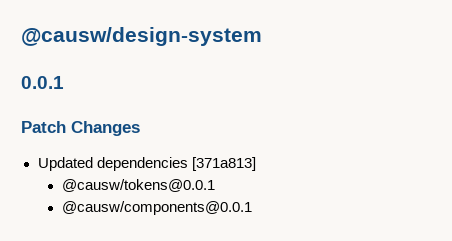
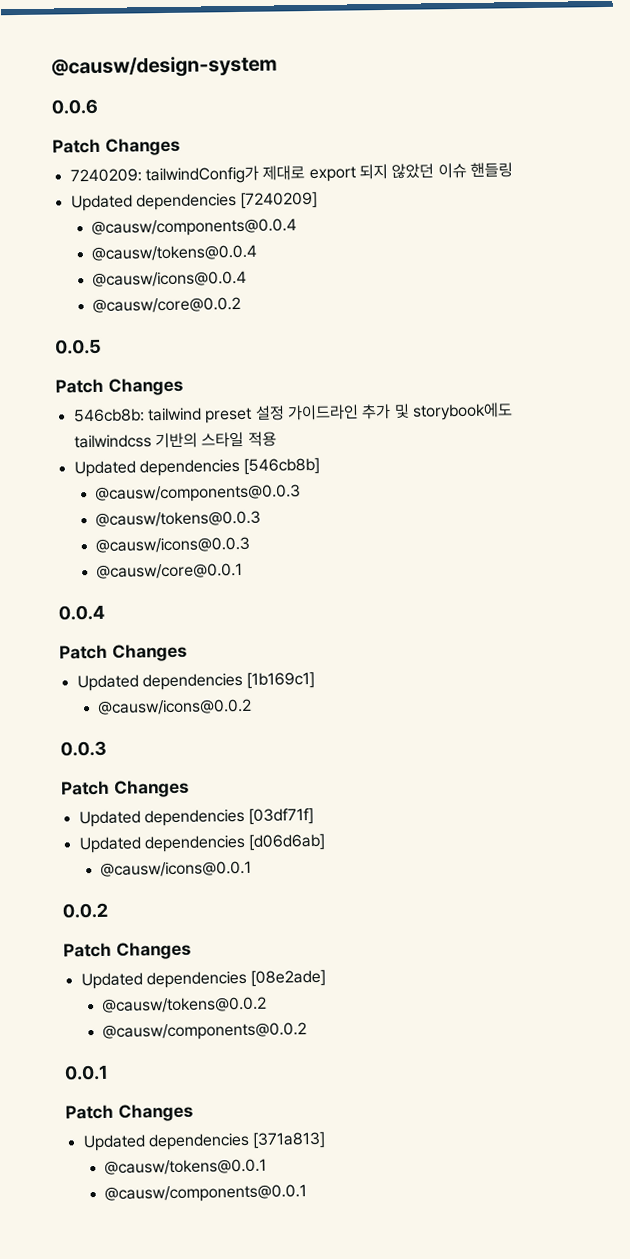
+ 0.0.6
+ Patch Changes
+ 7240209: tailwindConfig가 제대로 export 되지 않았던 이슈 핸들링
+ Updated dependencies [7240209]
+ @causw/components@0.0.4
+ @causw/tokens@0.0.4
+ @causw/icons@0.0.4
+ @causw/core@0.0.2
+ 0.0.5
+ Patch Changes
+ 546cb8b: tailwind preset 설정 가이드라인 추가 및 storybook에도 tailwindcss 기반의 스타일 적용
+ Updated dependencies [546cb8b]
+ @causw/components@0.0.3
+ @causw/tokens@0.0.3
+ @causw/icons@0.0.3
+ @causw/core@0.0.1
+ 0.0.4
+ Patch Changes
+ Updated dependencies [1b169c1]
+ @causw/icons@0.0.2
+ 0.0.3
+ Patch Changes
+ Updated dependencies [03df71f]
+ Updated dependencies [d06d6ab]
+ @causw/icons@0.0.1
+ 0.0.2
+ Patch Changes
+ Updated dependencies [08e2ade]
+ @causw/tokens@0.0.2
+ @causw/components@0.0.2

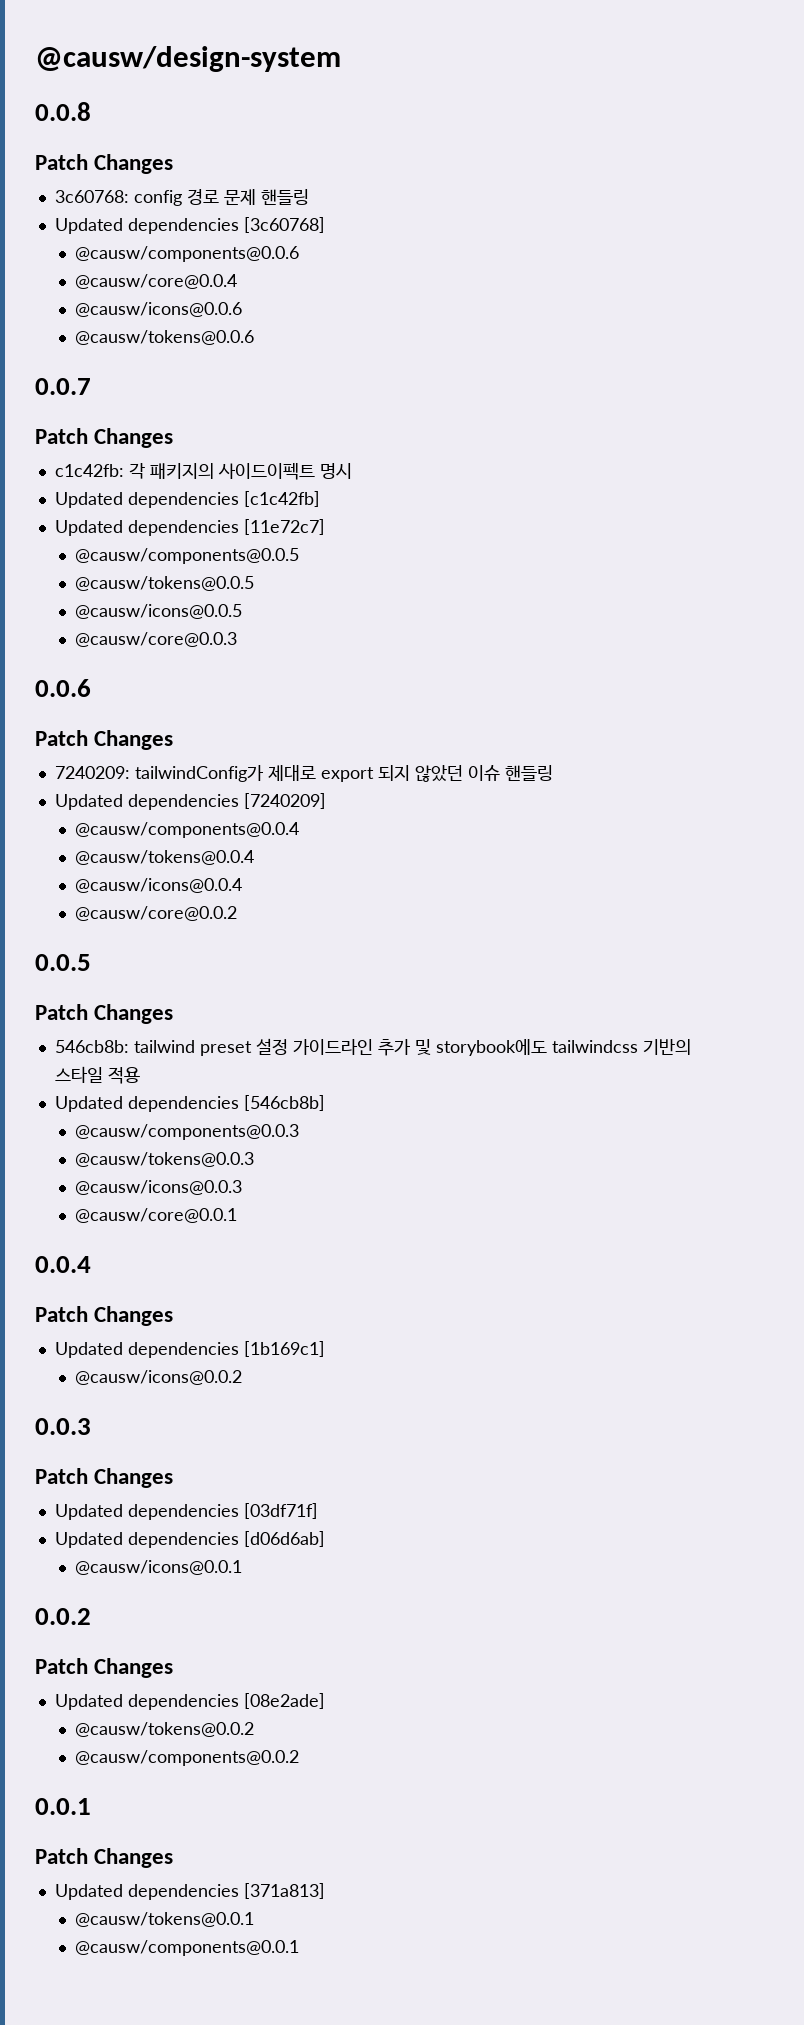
+ 0.0.8
+ Patch Changes
+ 3c60768: config 경로 문제 핸들링
+ Updated dependencies [3c60768]
+ @causw/components@0.0.6
+ @causw/core@0.0.4
+ @causw/icons@0.0.6
+ @causw/tokens@0.0.6
+ 0.0.7
+ Patch Changes
+ c1c42fb: 각 패키지의 사이드이펙트 명시
+ Updated dependencies [c1c42fb]
+ Updated dependencies [11e72c7]
+ @causw/components@0.0.5
+ @causw/tokens@0.0.5
+ @causw/icons@0.0.5
+ @causw/core@0.0.3

